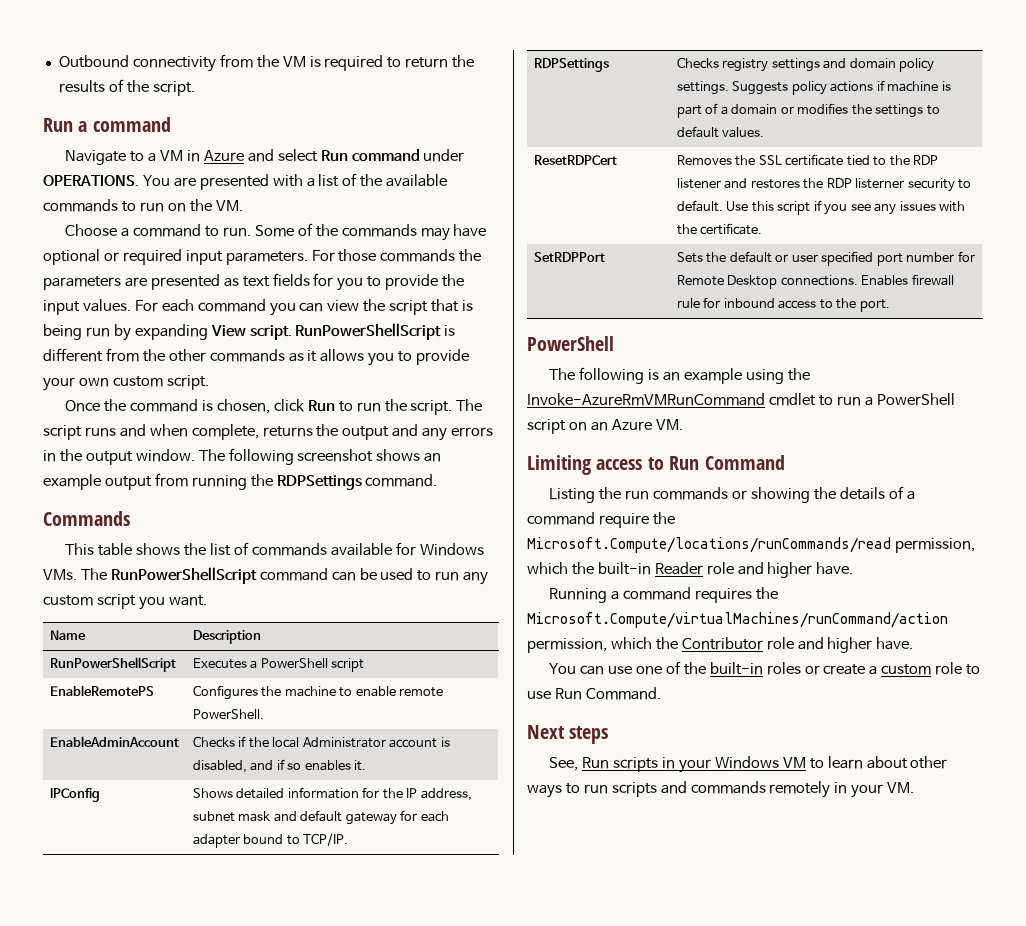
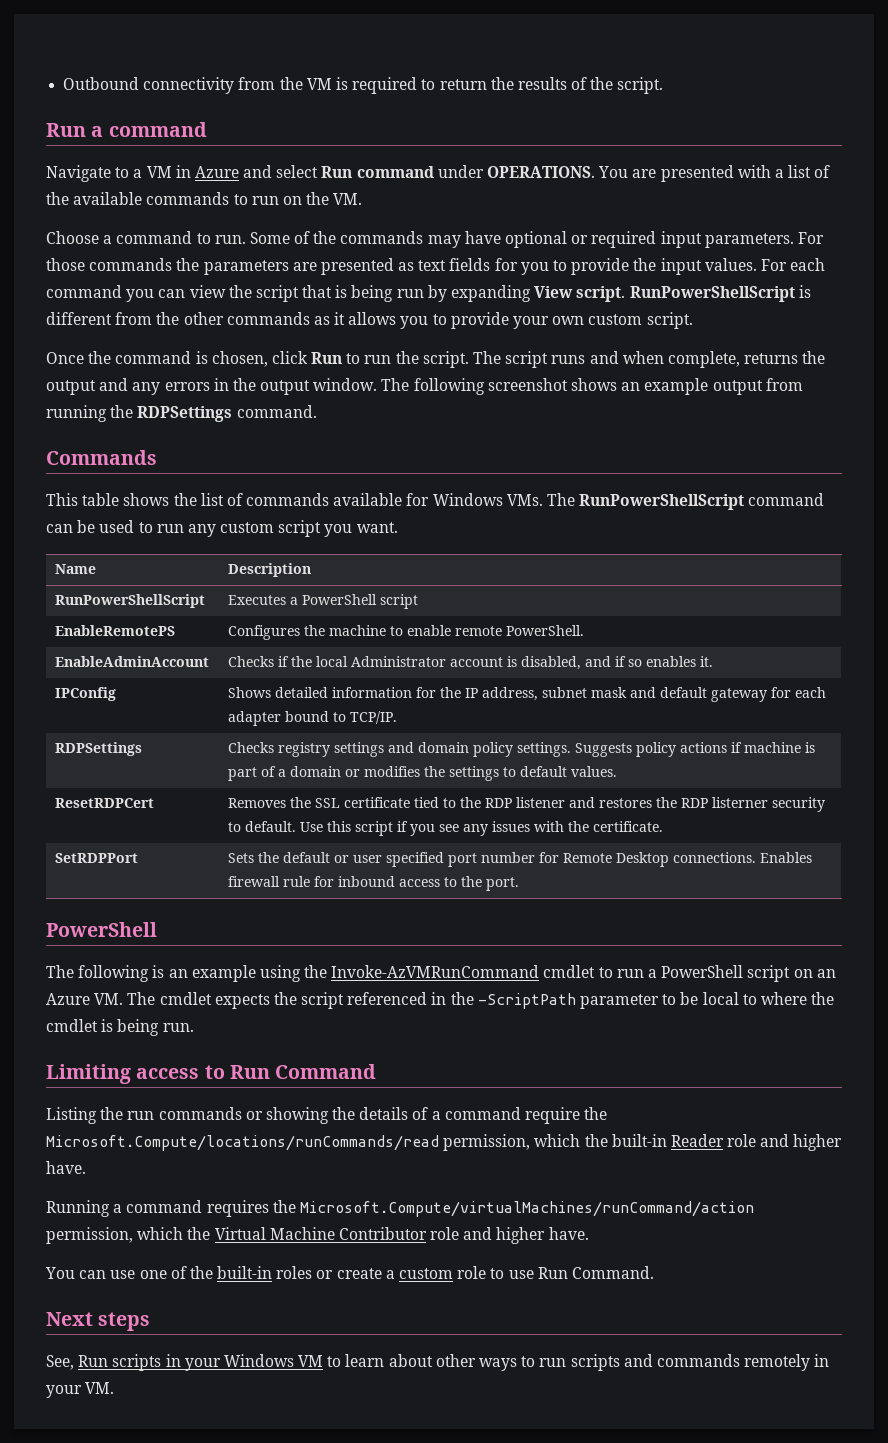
- The following is an example using the Invoke-AzureRmVMRunCommand cmdlet to run a PowerShell script on an Azure VM.
+ The following is an example using the Invoke-AzVMRunCommand cmdlet to run a PowerShell script on an Azure VM. The cmdlet expects the script referenced in the -ScriptPath parameter to be local to where the cmdlet is being run.
- Running a command requires the Microsoft.Compute/virtualMachines/runCommand/action permission, which the Contributor role and higher have.
+ Running a command requires the Microsoft.Compute/virtualMachines/runCommand/action permission, which the Virtual Machine Contributor role and higher have.

